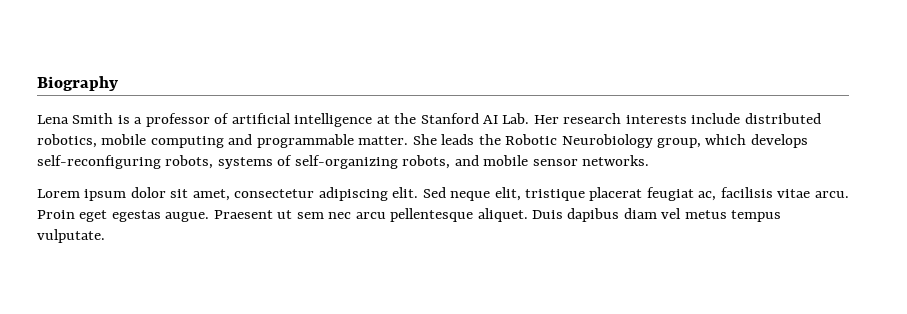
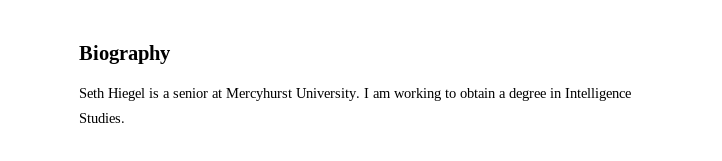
- Lena Smith is a professor of artificial intelligence at the Stanford AI Lab. Her research interests include distributed robotics, mobile computing and programmable matter. She leads the Robotic Neurobiology group, which develops self-reconfiguring robots, systems of self-organizing robots, and mobile sensor networks.
- Lorem ipsum dolor sit amet, consectetur adipiscing elit. Sed neque elit, tristique placerat feugiat ac, facilisis vitae arcu. Proin eget egestas augue. Praesent ut sem nec arcu pellentesque aliquet. Duis dapibus diam vel metus tempus vulputate.
+ Seth Hiegel is a senior at Mercyhurst University. I am working to obtain a degree in Intelligence Studies.

